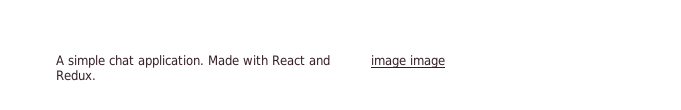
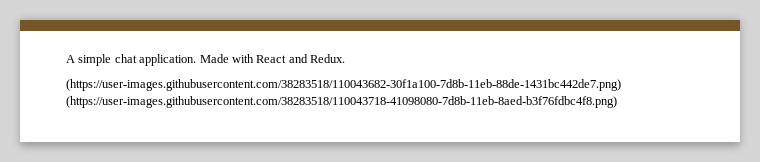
- image image
+ (https://user-images.githubusercontent.com/38283518/110043682-30f1a100-7d8b-11eb-88de-1431bc442de7.png) (https://user-images.githubusercontent.com/38283518/110043718-41098080-7d8b-11eb-8aed-b3f76fdbc4f8.png)

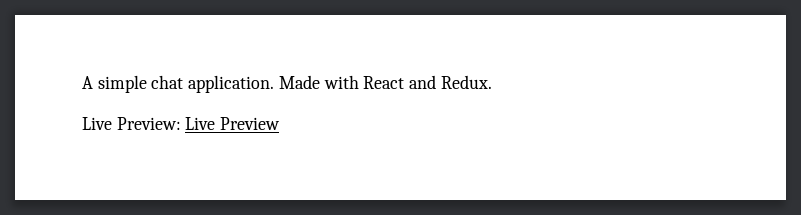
- (https://user-images.githubusercontent.com/38283518/110043682-30f1a100-7d8b-11eb-88de-1431bc442de7.png) (https://user-images.githubusercontent.com/38283518/110043718-41098080-7d8b-11eb-8aed-b3f76fdbc4f8.png)
+ Live Preview: Live Preview

